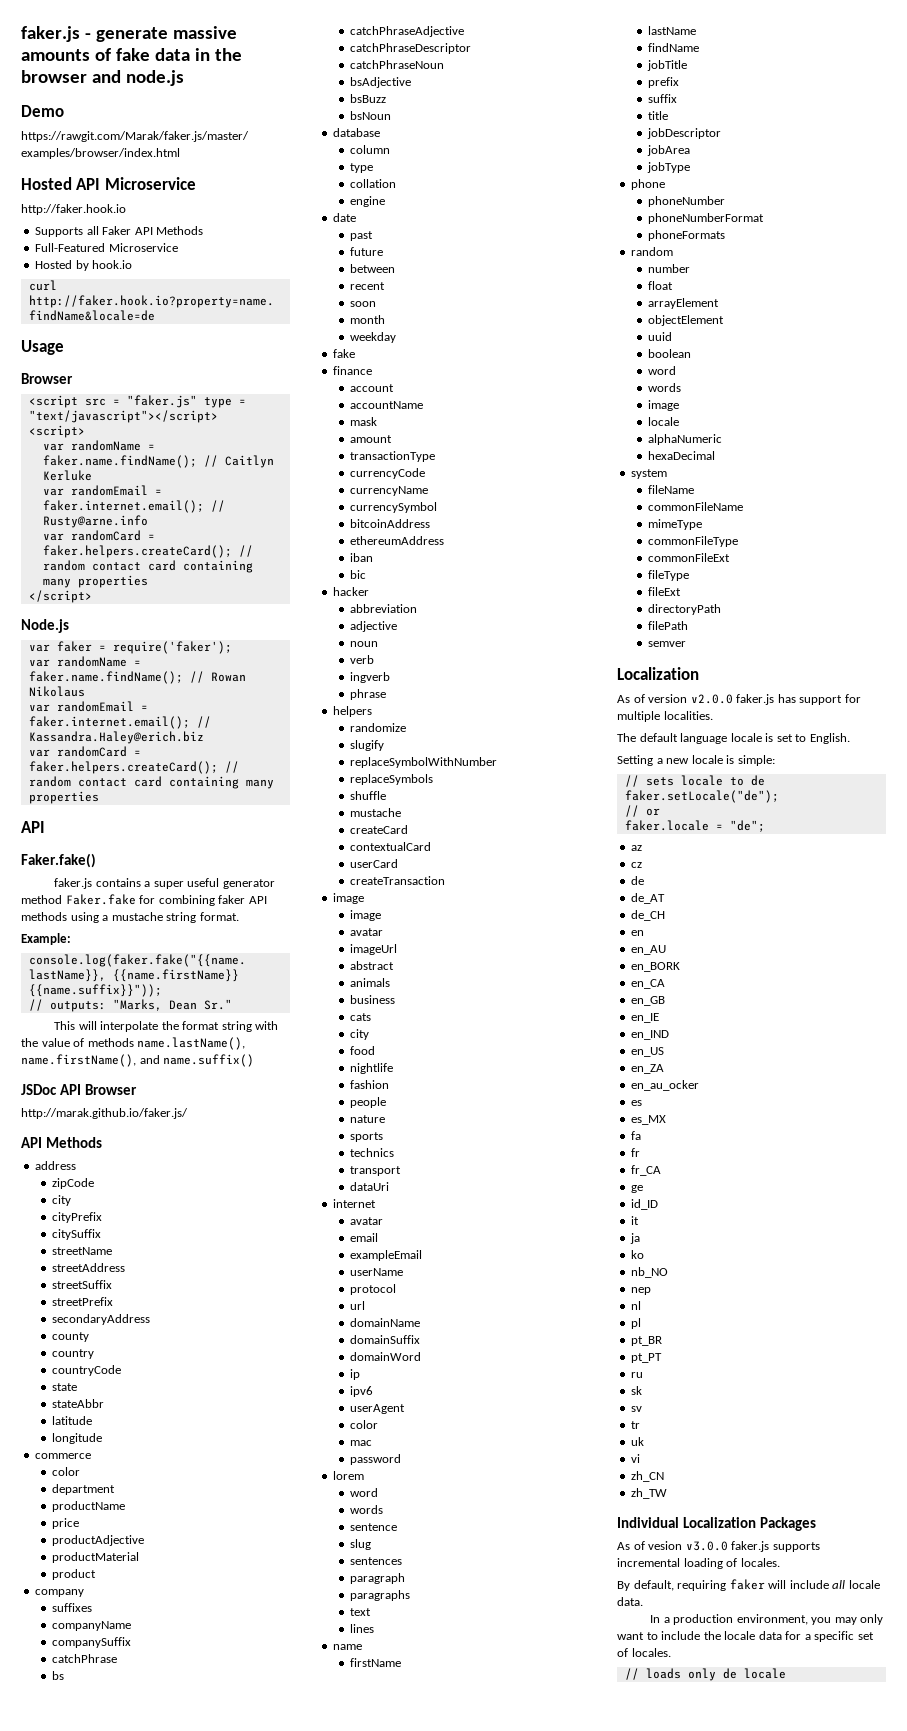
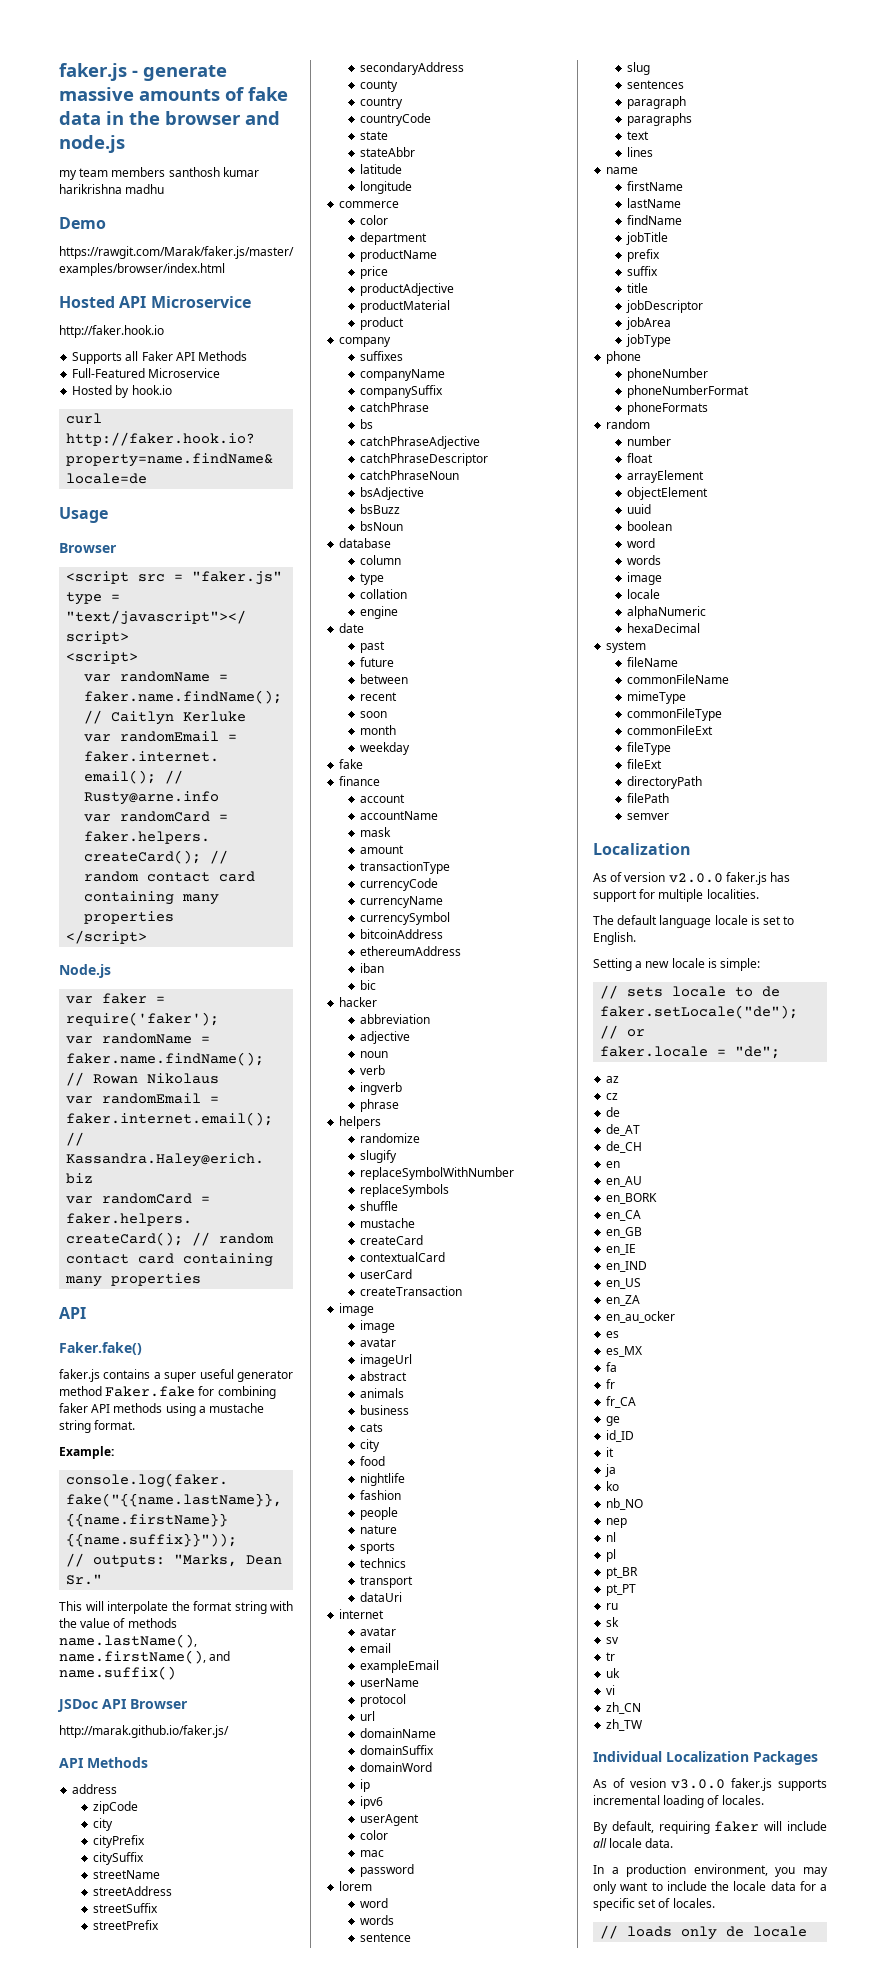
+ my team members santhosh kumar harikrishna madhu

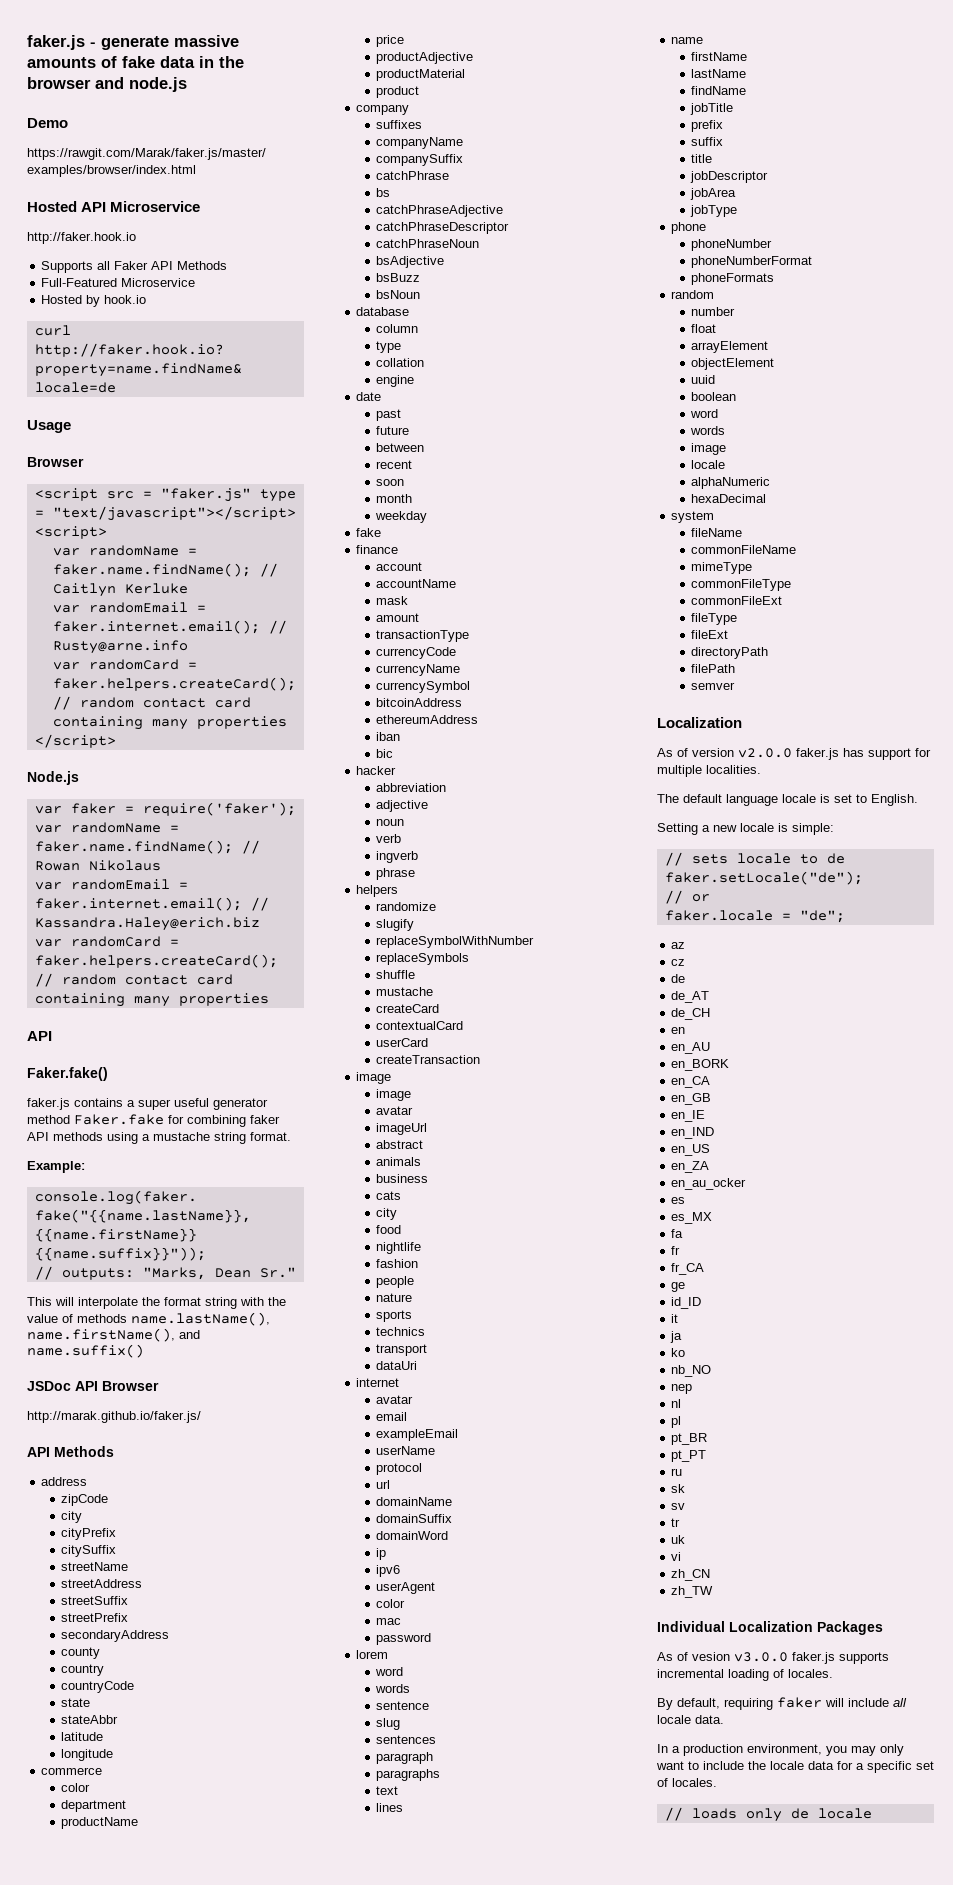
- my team members santhosh kumar harikrishna madhu

